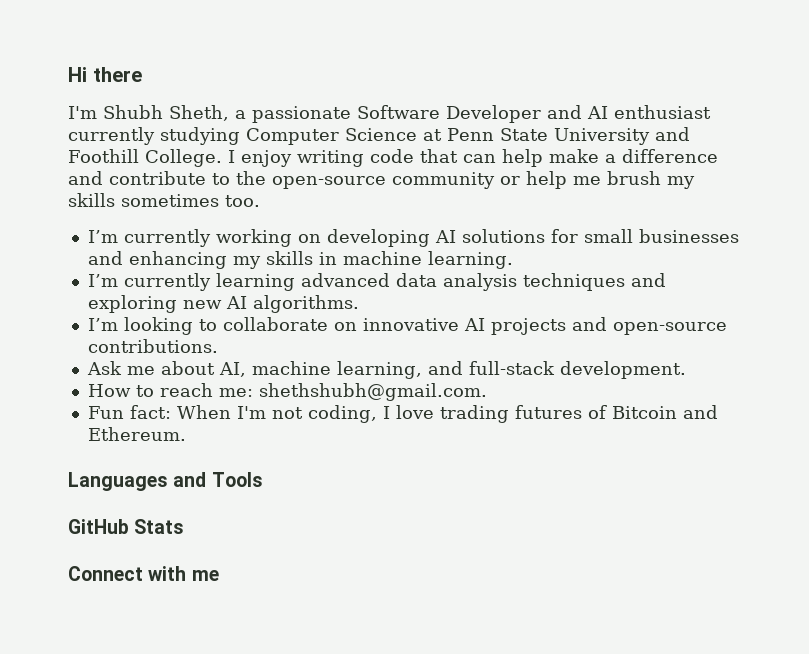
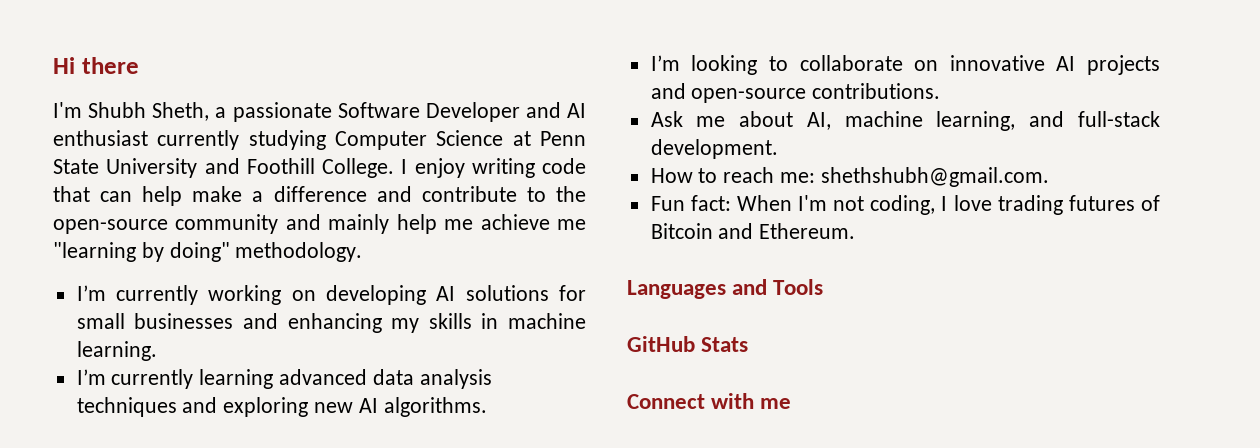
- I enjoy writing code that can help make a difference and contribute to the open-source community or help me brush my skills sometimes too.
+ I enjoy writing code that can help make a difference and contribute to the open-source community and mainly help me achieve me "learning by doing" methodology.

